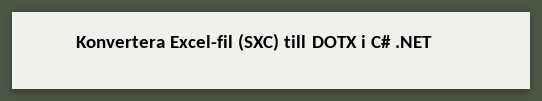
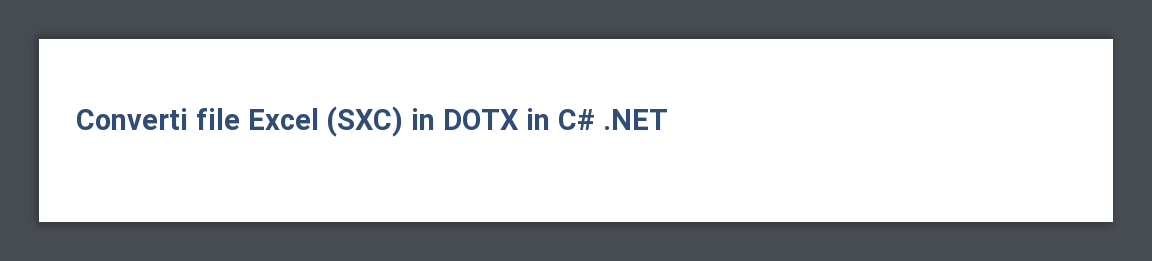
- Konvertera Excel-fil (SXC) till DOTX i C# .NET
+ Converti file Excel (SXC) in DOTX in C# .NET

